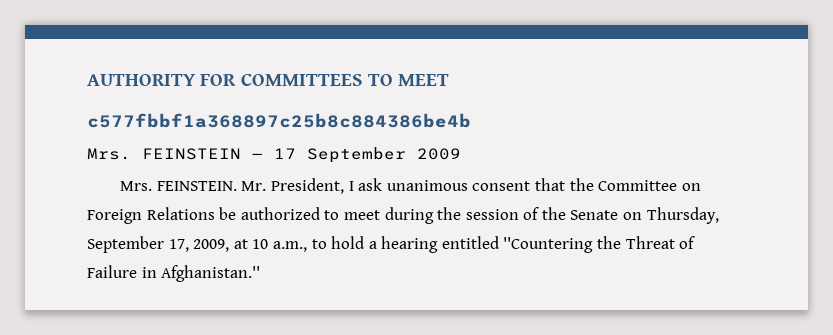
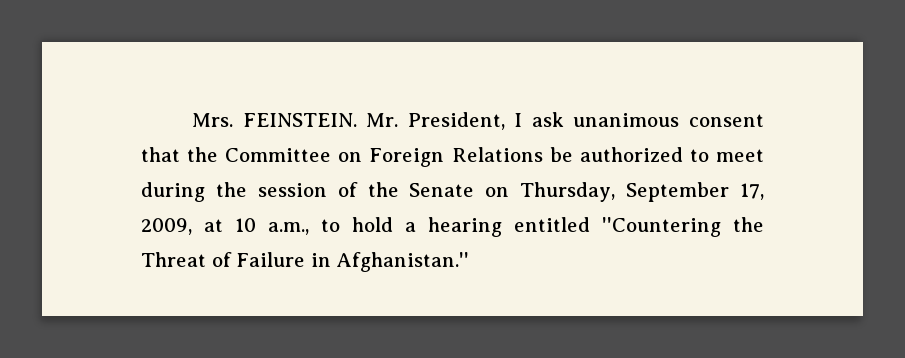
- AUTHORITY FOR COMMITTEES TO MEET
- c577fbbf1a368897c25b8c884386be4b
- Mrs. FEINSTEIN — 17 September 2009

